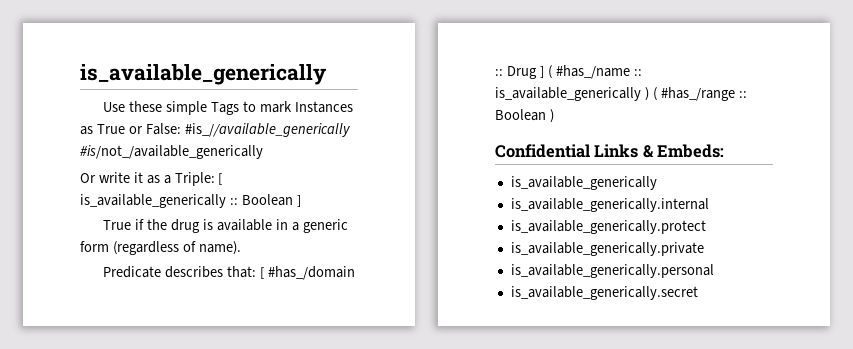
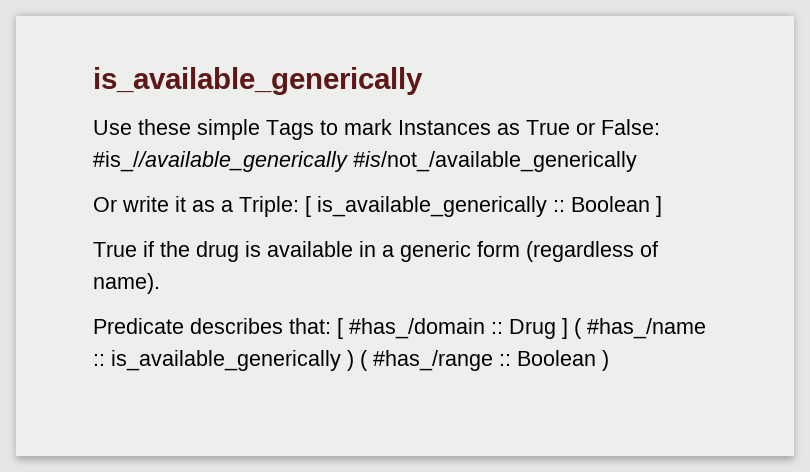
- Confidential Links & Embeds:
- is_available_generically
- is_available_generically.internal
- is_available_generically.protect
- is_available_generically.private
- is_available_generically.personal
- is_available_generically.secret

